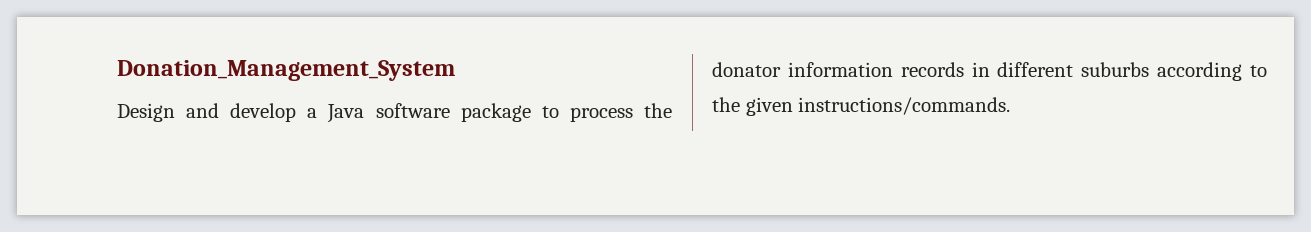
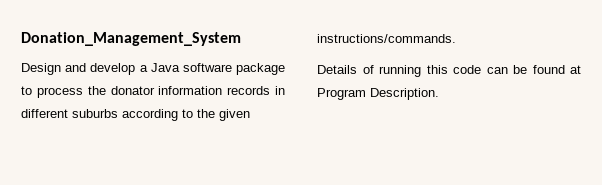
+ Details of running this code can be found at Program Description.

